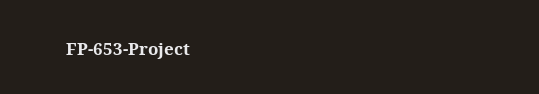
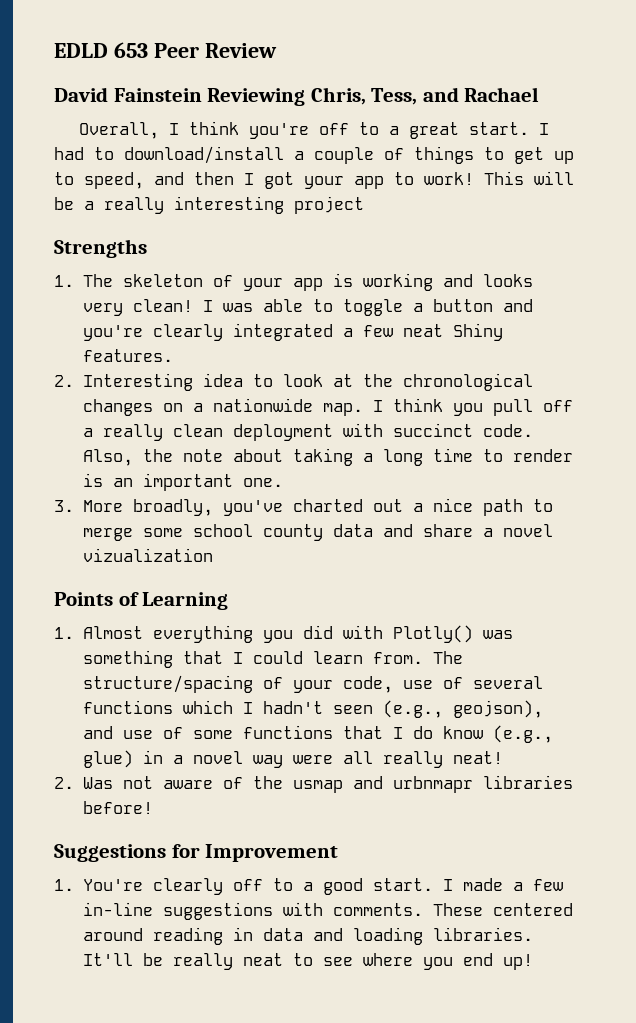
- FP-653-Project
+ EDLD 653 Peer Review
+ David Fainstein Reviewing Chris, Tess, and Rachael
+ Overall, I think you're off to a great start. I had to download/install a couple of things to get up to speed, and then I got your app to work! This will be a really interesting project
+ Strengths
+ 1. The skeleton of your app is working and looks very clean! I was able to toggle a button and you're clearly integrated a few neat Shiny features.
+ 2. Interesting idea to look at the chronological changes on a nationwide map. I think you pull off a really clean deployment with succinct code. Also, the note about taking a long time to render is an important one.
+ 3. More broadly, you've charted out a nice path to merge some school county data and share a novel vizualization
+ Points of Learning
+ 1. Almost everything you did with Plotly() was something that I could learn from. The structure/spacing of your code, use of several functions which I hadn't seen (e.g., geojson), and use of some functions that I do know (e.g., glue) in a novel way were all really neat!
+ 2. Was not aware of the usmap and urbnmapr libraries before!
+ Suggestions for Improvement
+ 1. You're clearly off to a good start. I made a few in-line suggestions with comments. These centered around reading in data and loading libraries. It'll be really neat to see where you end up!

